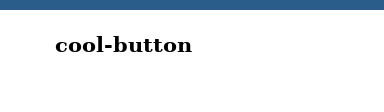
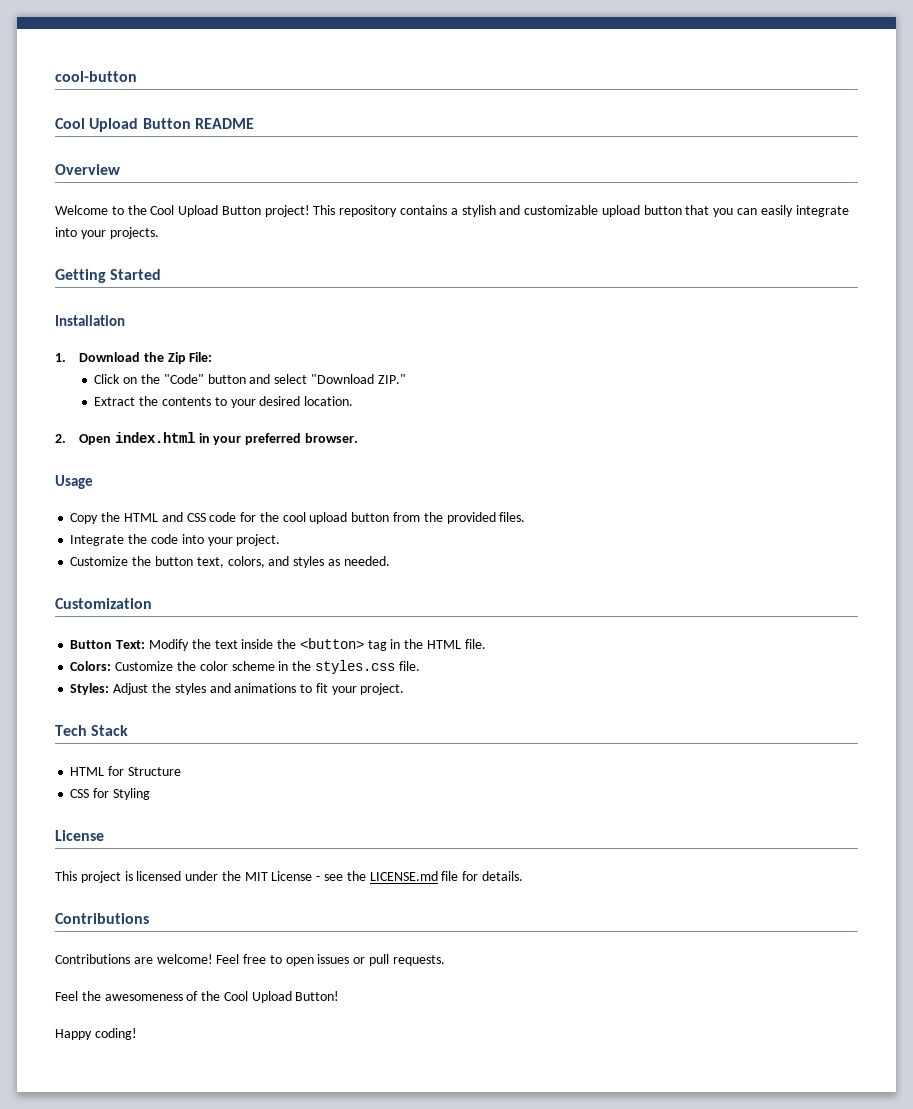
+ Cool Upload Button README
+ Overview
+ Welcome to the Cool Upload Button project! This repository contains a stylish and customizable upload button that you can easily integrate into your projects.
+ Getting Started
+ Installation
+ 1. Download the Zip File:
+ Click on the "Code" button and select "Download ZIP."
+ Extract the contents to your desired location.
+ 2. Open index.html in your preferred browser.
+ Usage
+ Copy the HTML and CSS code for the cool upload button from the provided files.
+ Integrate the code into your project.
+ Customize the button text, colors, and styles as needed.
+ Customization
+ Button Text: Modify the text inside the <button> tag in the HTML file.
+ Colors: Customize the color scheme in the styles.css file.
+ Styles: Adjust the styles and animations to fit your project.
+ Tech Stack
+ HTML for Structure
+ CSS for Styling
+ License
+ This project is licensed under the MIT License - see the LICENSE.md file for details.
+ Contributions
+ Contributions are welcome! Feel free to open issues or pull requests.
+ Feel the awesomeness of the Cool Upload Button!
+ Happy coding!

